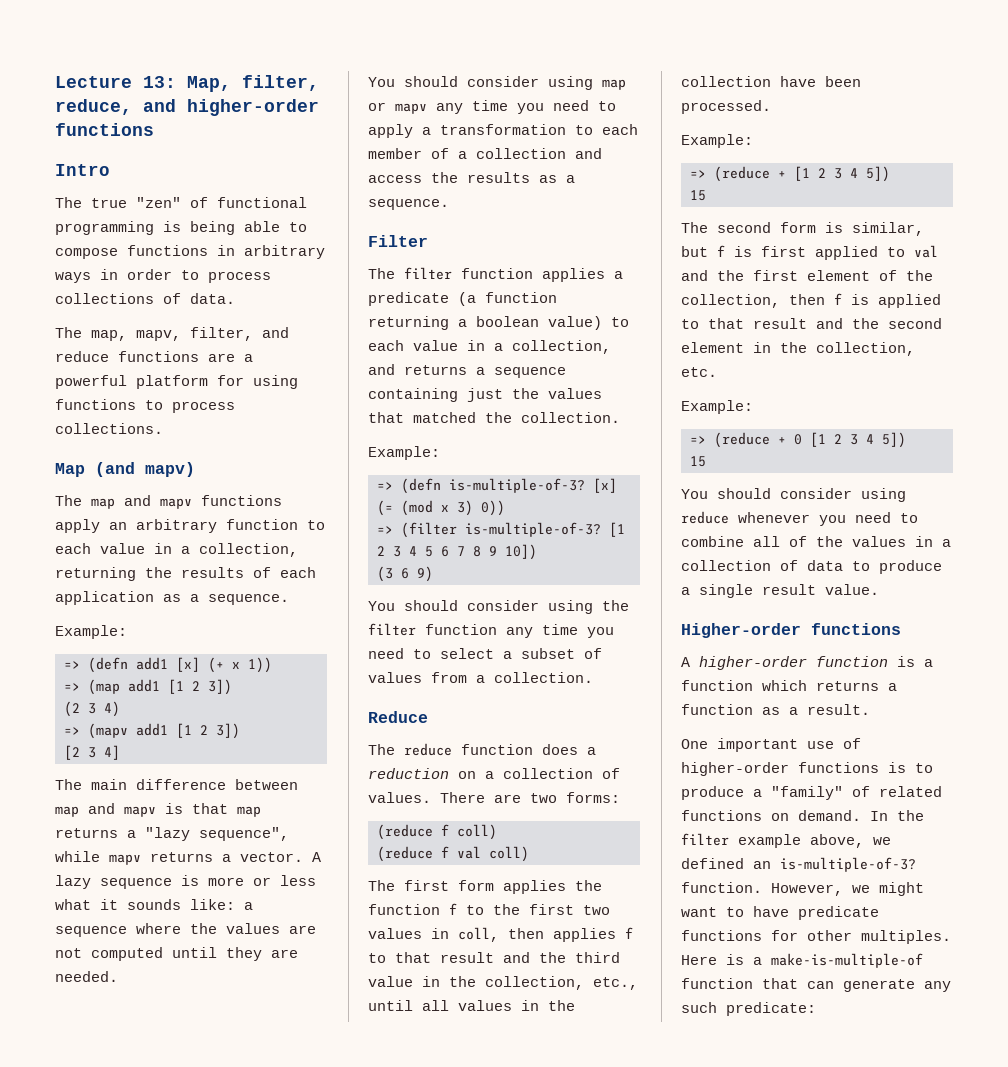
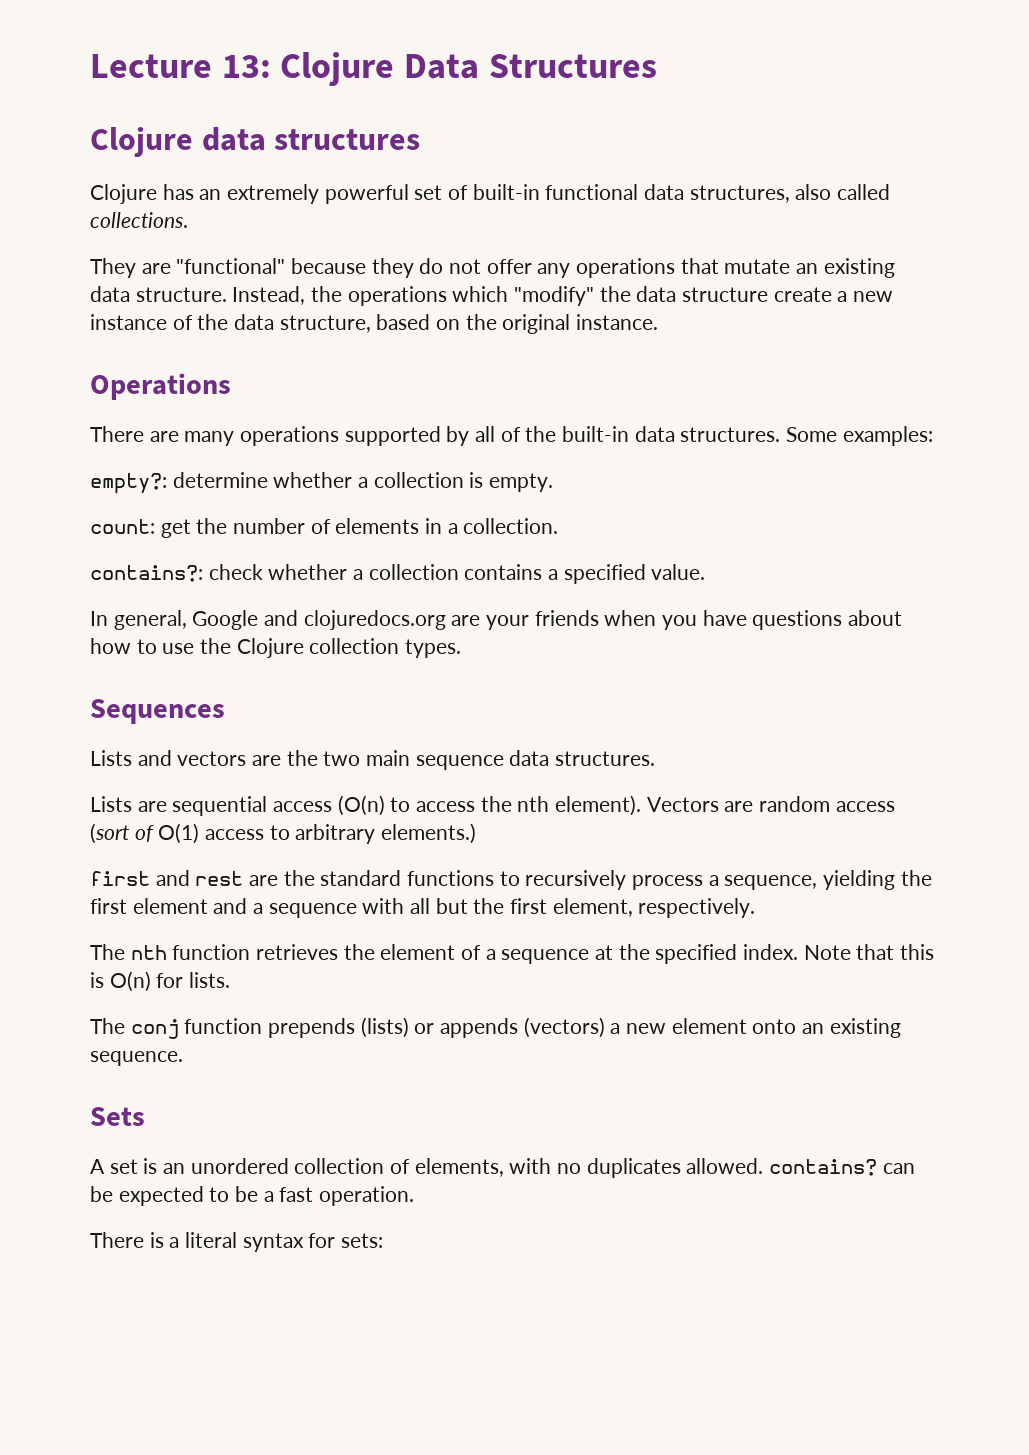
- Lecture 13: Map, filter, reduce, and higher-order functions
- Intro
- The true "zen" of functional programming is being able to compose functions in arbitrary ways in order to process collections of data.
- The map, mapv, filter, and reduce functions are a powerful platform for using functions to process collections.
- Map (and mapv)
- The map and mapv functions apply an arbitrary function to each value in a collection, returning the results of each application as a sequence.
- Example:
- => (defn add1 [x] (+ x 1))
- => (map add1 [1 2 3])
- (2 3 4)
- => (mapv add1 [1 2 3])
- [2 3 4]
- The main difference between map and mapv is that map returns a "lazy sequence", while mapv returns a vector. A lazy sequence is more or less what it sounds like: a sequence where the values are not computed until they are needed.
- You should consider using map or mapv any time you need to apply a transformation to each member of a collection and access the results as a sequence.
- Filter
- The filter function applies a predicate (a function returning a boolean value) to each value in a collection, and returns a sequence containing just the values that matched the collection.
- Example:
- => (defn is-multiple-of-3? [x] (= (mod x 3) 0))
- => (filter is-multiple-of-3? [1 2 3 4 5 6 7 8 9 10])
- (3 6 9)
- You should consider using the filter function any time you need to select a subset of values from a collection.
- Reduce
- The reduce function does a reduction on a collection of values. There are two forms:
- (reduce f coll)
- (reduce f val coll)
- The first form applies the function f to the first two values in coll, then applies f to that result and the third value in the collection, etc., until all values in the collection have been processed.
- Example:
- => (reduce + [1 2 3 4 5])
- 15
- The second form is similar, but f is first applied to val and the first element of the collection, then f is applied to that result and the second element in the collection, etc.
- Example:
- => (reduce + 0 [1 2 3 4 5])
- 15
- You should consider using reduce whenever you need to combine all of the values in a collection of data to produce a single result value.
- Higher-order functions
- A higher-order function is a function which returns a function as a result.
- One important use of higher-order functions is to produce a "family" of related functions on demand. In the filter example above, we defined an is-multiple-of-3? function. However, we might want to have predicate functions for other multiples. Here is a make-is-multiple-of function that can generate any such predicate:
+ Lecture 13: Clojure Data Structures
+ Clojure data structures
+ Clojure has an extremely powerful set of built-in functional data structures, also called collections.
+ They are "functional" because they do not offer any operations that mutate an existing data structure. Instead, the operations which "modify" the data structure create a new instance of the data structure, based on the original instance.
+ Operations
+ There are many operations supported by all of the built-in data structures. Some examples:
+ empty?: determine whether a collection is empty.
+ count: get the number of elements in a collection.
+ contains?: check whether a collection contains a specified value.
+ In general, Google and clojuredocs.org are your friends when you have questions about how to use the Clojure collection types.
+ Sequences
+ Lists and vectors are the two main sequence data structures.
+ Lists are sequential access (O(n) to access the nth element). Vectors are random access (sort of O(1) access to arbitrary elements.)
+ first and rest are the standard functions to recursively process a sequence, yielding the first element and a sequence with all but the first element, respectively.
+ The nth function retrieves the element of a sequence at the specified index. Note that this is O(n) for lists.
+ The conj function prepends (lists) or appends (vectors) a new element onto an existing sequence.
+ Sets
+ A set is an unordered collection of elements, with no duplicates allowed. contains? can be expected to be a fast operation.
+ There is a literal syntax for sets:

